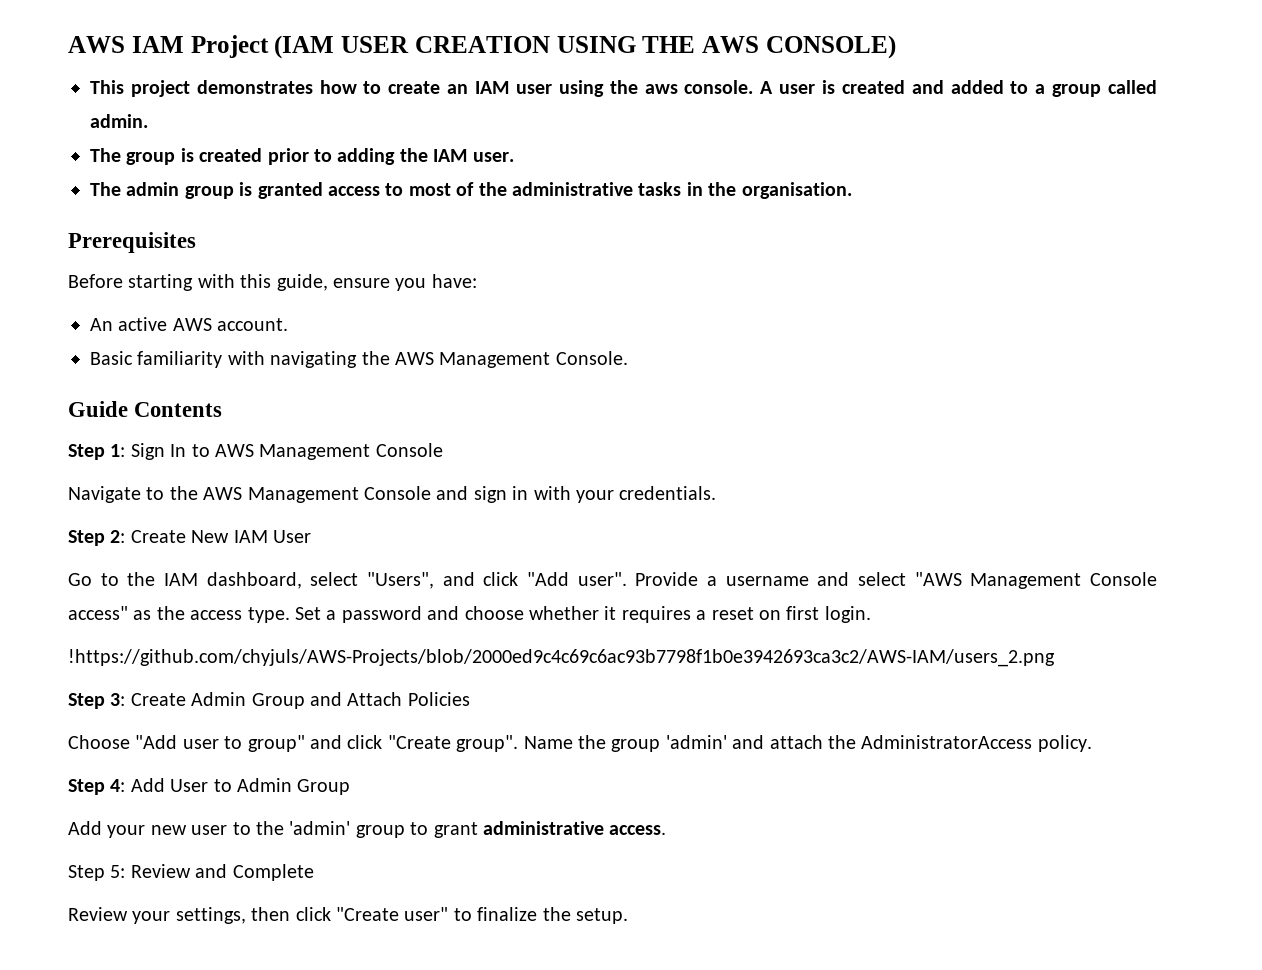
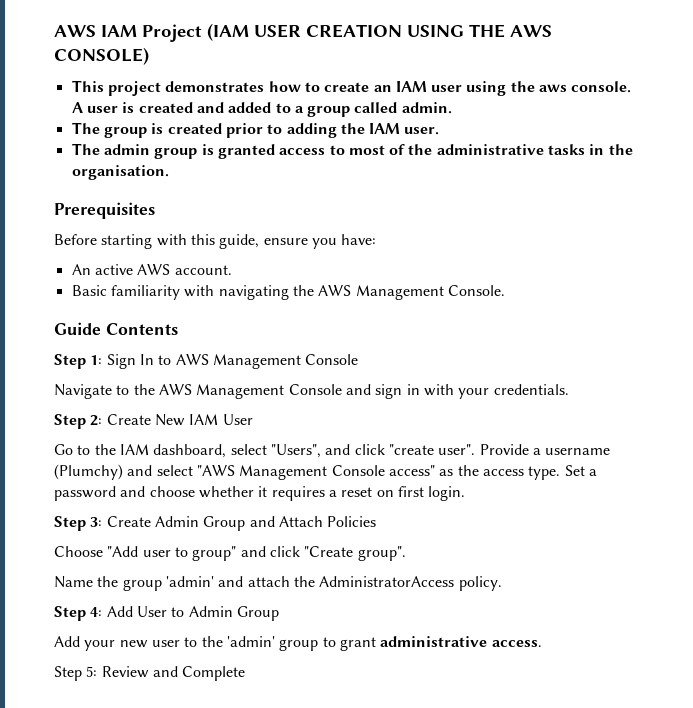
- Go to the IAM dashboard, select "Users", and click "Add user".
+ Go to the IAM dashboard, select "Users", and click "create user".
- Provide a username and select "AWS Management Console access" as the access type.
+ Provide a username (Plumchy) and select "AWS Management Console access" as the access type.
- !https://github.com/chyjuls/AWS-Projects/blob/2000ed9c4c69c6ac93b7798f1b0e3942693ca3c2/AWS-IAM/users_2.png
- Choose "Add user to group" and click "Create group". Name the group 'admin' and attach the AdministratorAccess policy.
+ Choose "Add user to group" and click "Create group".
+ Name the group 'admin' and attach the AdministratorAccess policy.
- Review your settings, then click "Create user" to finalize the setup.

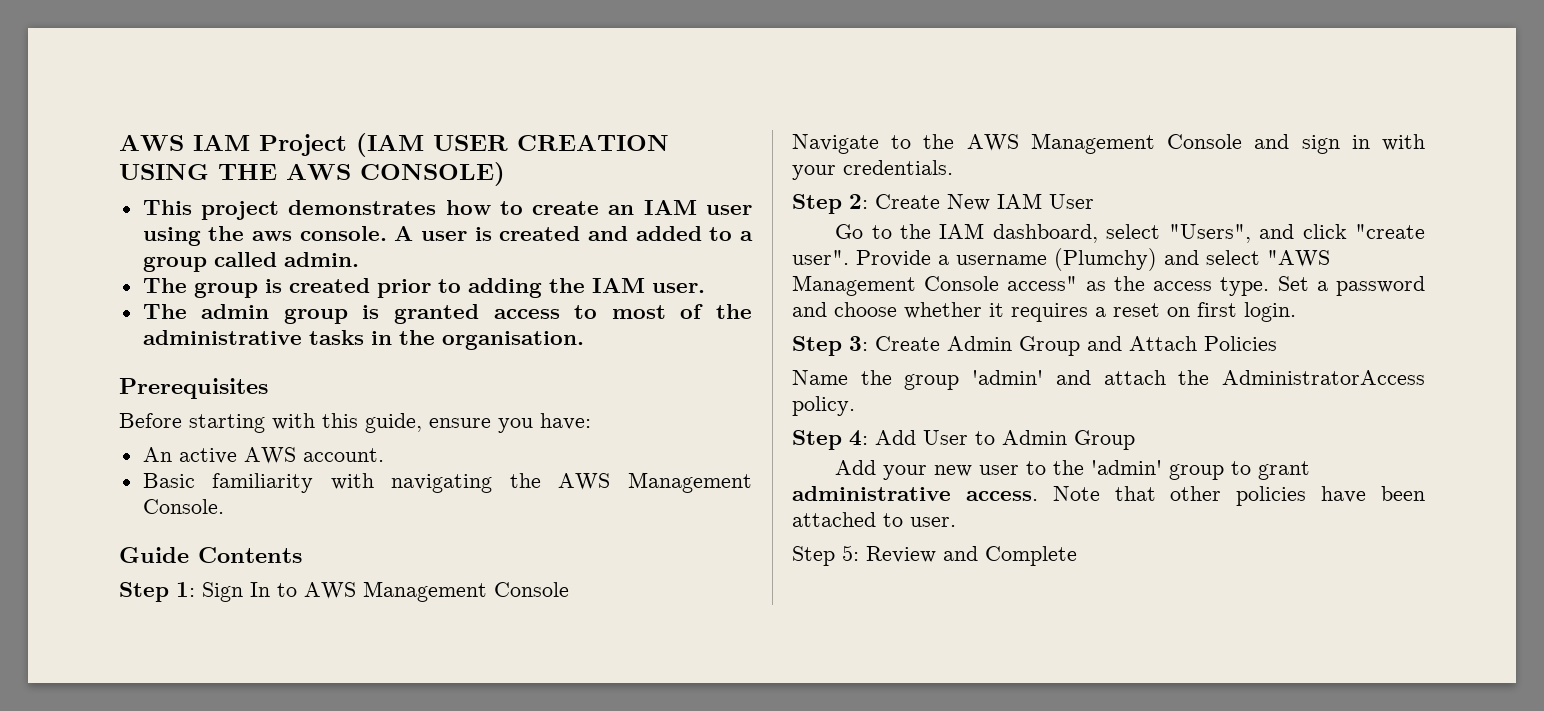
- Choose "Add user to group" and click "Create group".
+ Note that other policies have been attached to user.

